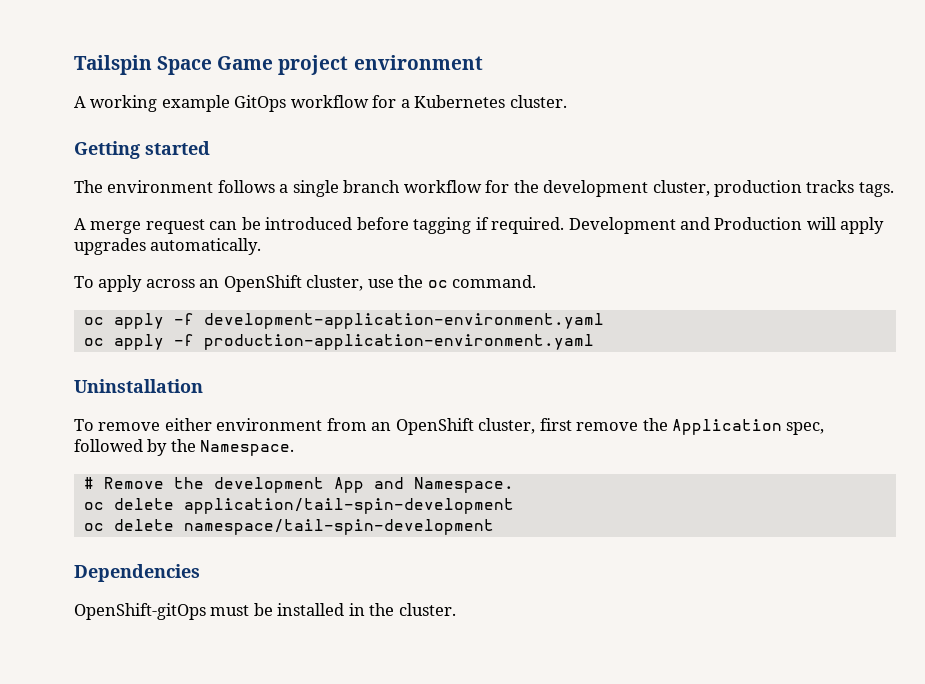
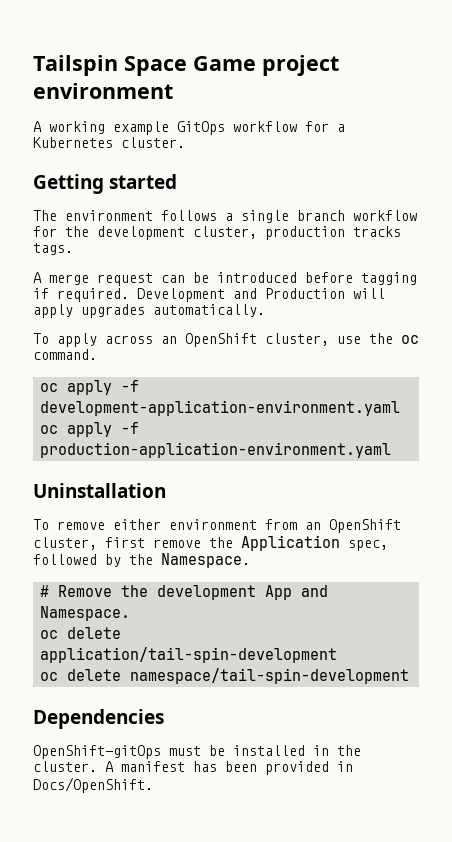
+ A manifest has been provided in Docs/OpenShift.

